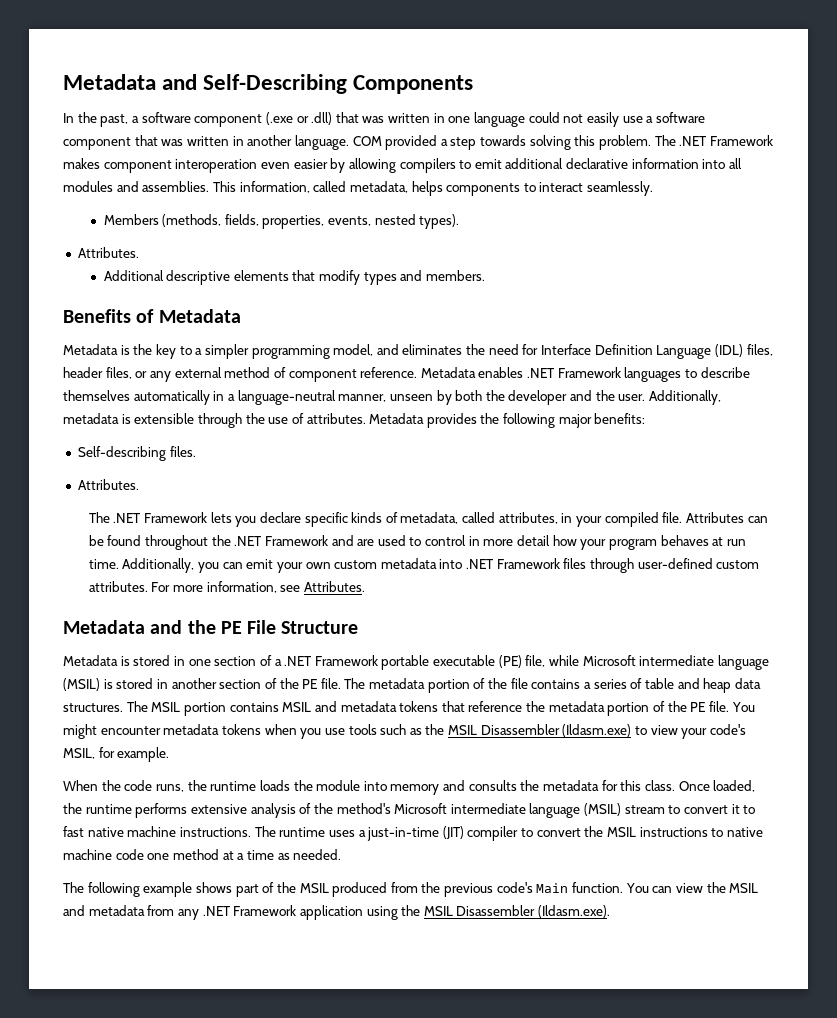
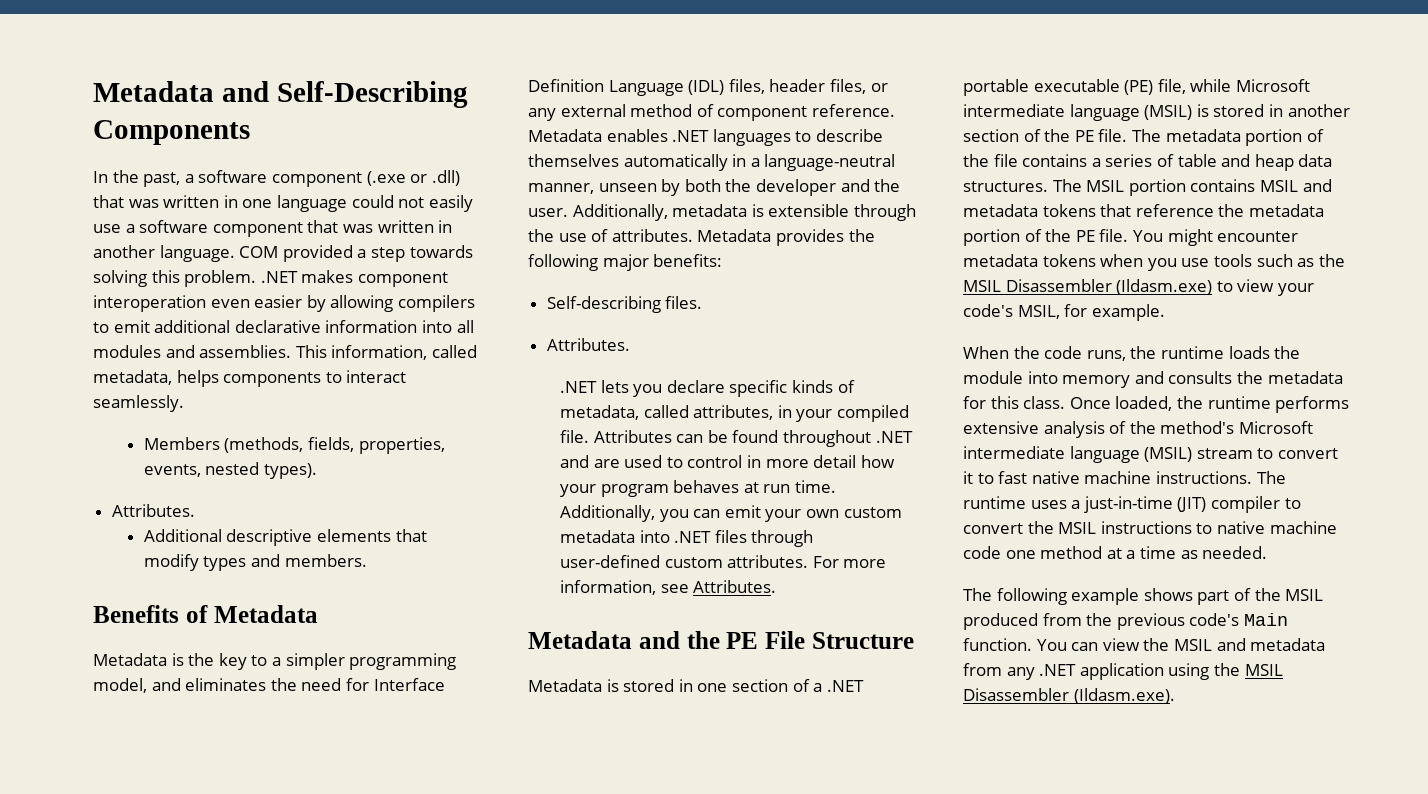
- COM provided a step towards solving this problem. The .NET Framework makes component interoperation even easier by allowing compilers to emit additional declarative information into all modules and assemblies.
+ COM provided a step towards solving this problem. .NET makes component interoperation even easier by allowing compilers to emit additional declarative information into all modules and assemblies.
- Metadata enables .NET Framework languages to describe themselves automatically in a language-neutral manner, unseen by both the developer and the user.
+ Metadata enables .NET languages to describe themselves automatically in a language-neutral manner, unseen by both the developer and the user.
- The .NET Framework lets you declare specific kinds of metadata, called attributes, in your compiled file.
+ .NET lets you declare specific kinds of metadata, called attributes, in your compiled file.
- Attributes can be found throughout the .NET Framework and are used to control in more detail how your program behaves at run time.
+ Attributes can be found throughout .NET and are used to control in more detail how your program behaves at run time.
- Additionally, you can emit your own custom metadata into .NET Framework files through user-defined custom attributes.
+ Additionally, you can emit your own custom metadata into .NET files through user-defined custom attributes.
- Metadata is stored in one section of a .NET Framework portable executable (PE) file, while Microsoft intermediate language (MSIL) is stored in another section of the PE file.
+ Metadata is stored in one section of a .NET portable executable (PE) file, while Microsoft intermediate language (MSIL) is stored in another section of the PE file.
- You can view the MSIL and metadata from any .NET Framework application using the MSIL Disassembler (Ildasm.exe).
+ You can view the MSIL and metadata from any .NET application using the MSIL Disassembler (Ildasm.exe).

